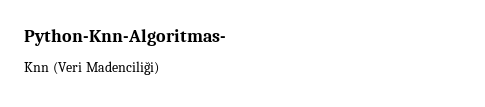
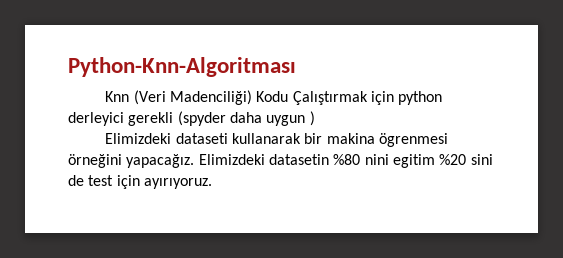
- Python-Knn-Algoritmas-
+ Python-Knn-Algoritması
- Knn (Veri Madenciliği)
+ Knn (Veri Madenciliği) Kodu Çalıştırmak için python derleyici gerekli (spyder daha uygun )
+ Elimizdeki dataseti kullanarak bir makina ögrenmesi örneğini yapacağız. Elimizdeki datasetin %80 nini egitim %20 sini de test için ayırıyoruz.

